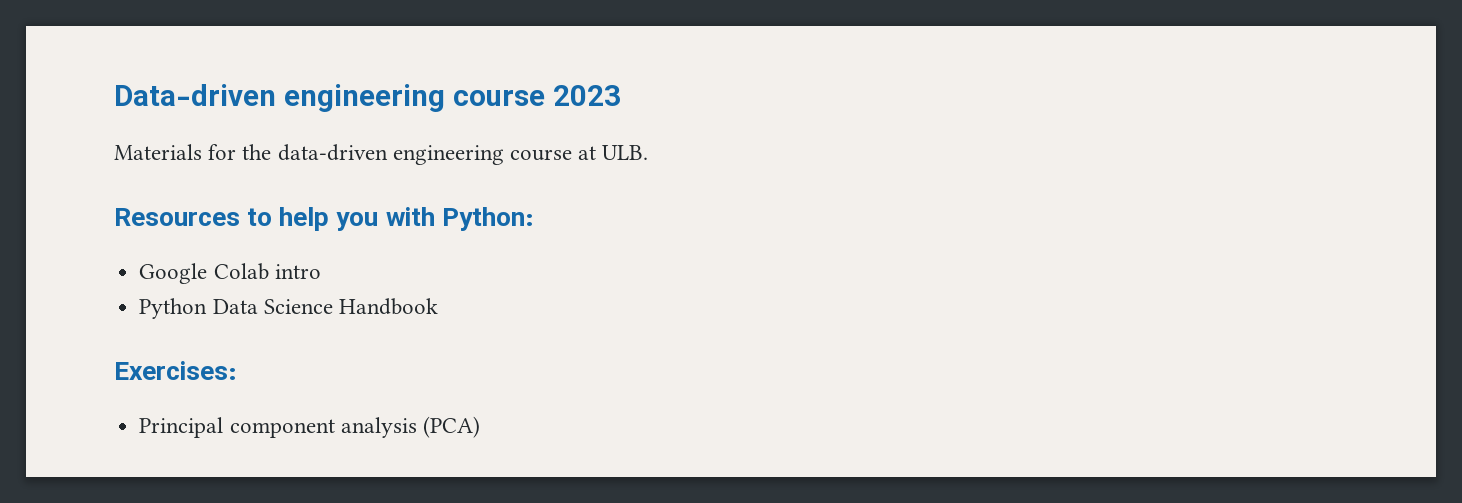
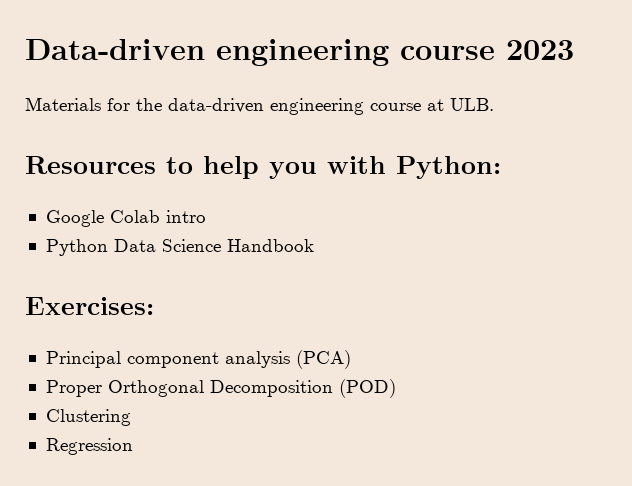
+ Proper Orthogonal Decomposition (POD)
+ Clustering
+ Regression

